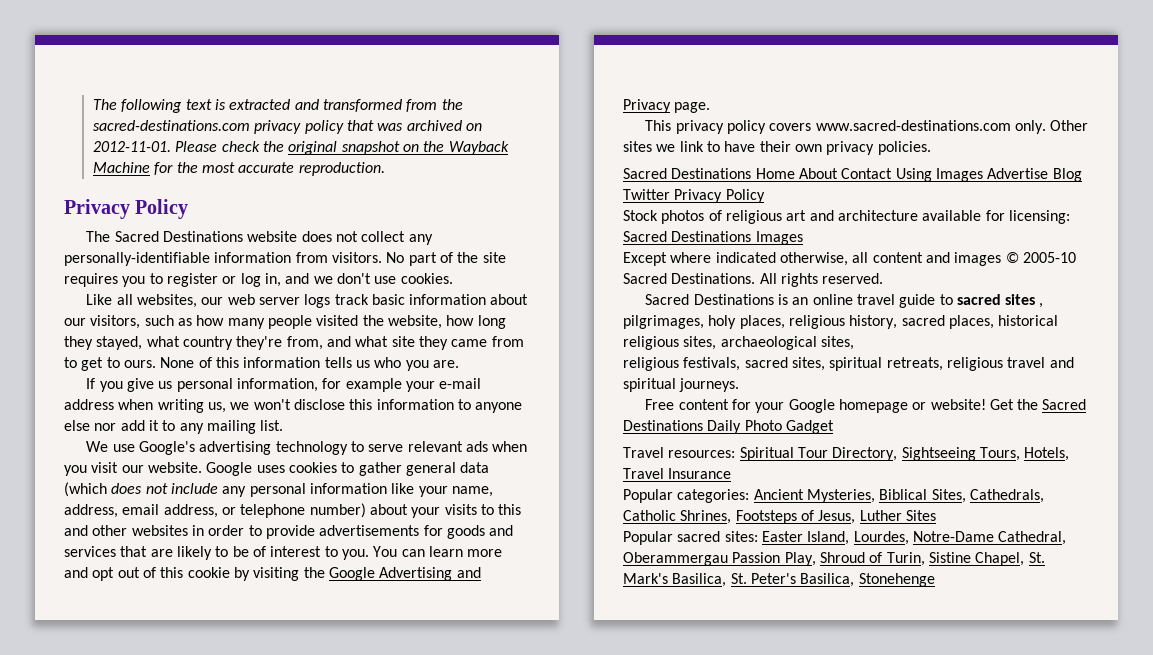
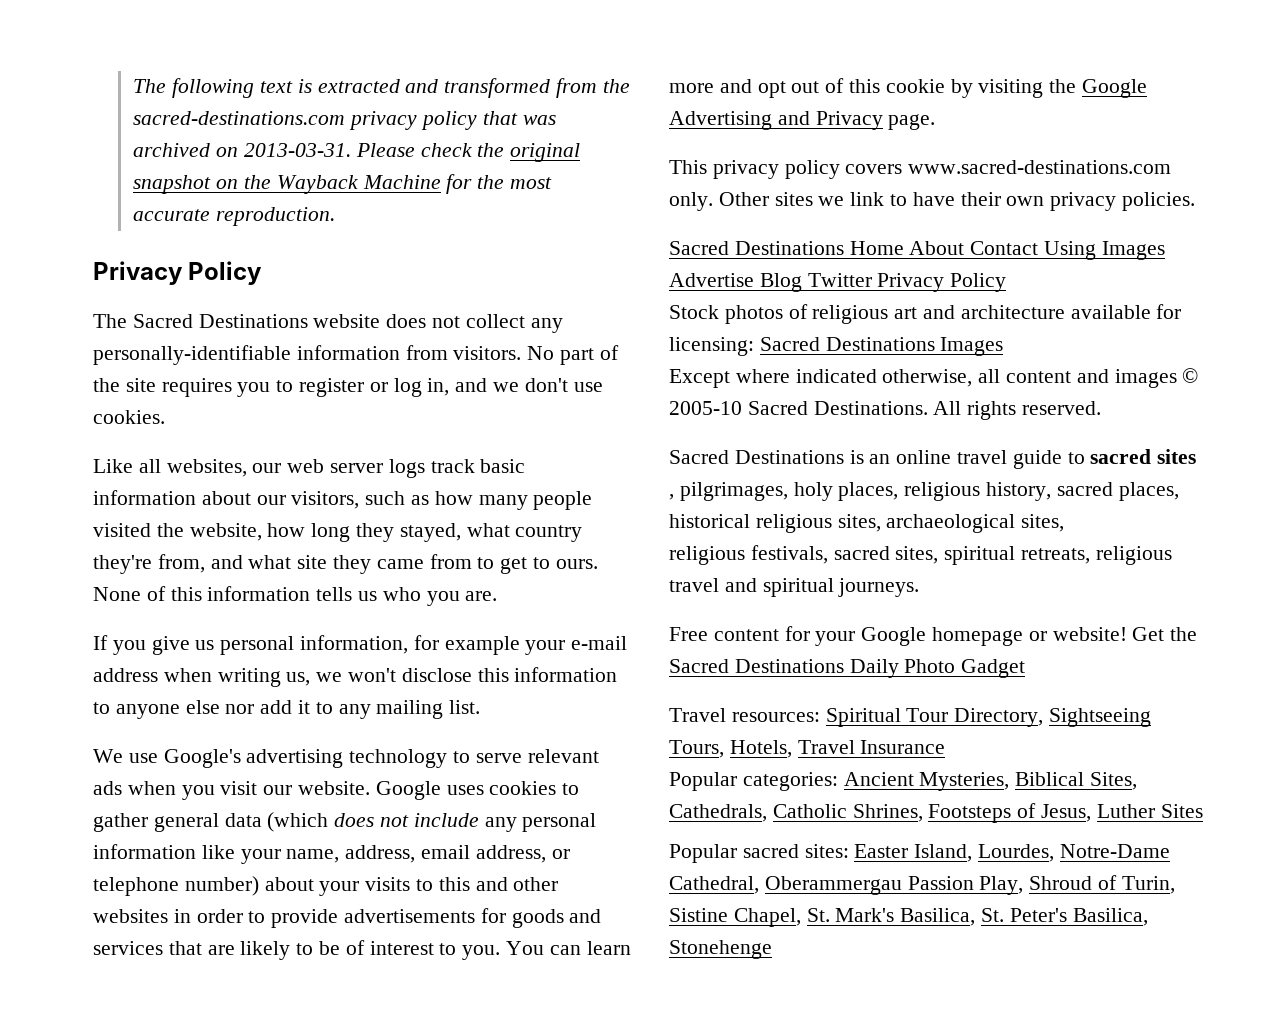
- The following text is extracted and transformed from the sacred-destinations.com privacy policy that was archived on 2012-11-01.
+ The following text is extracted and transformed from the sacred-destinations.com privacy policy that was archived on 2013-03-31.

